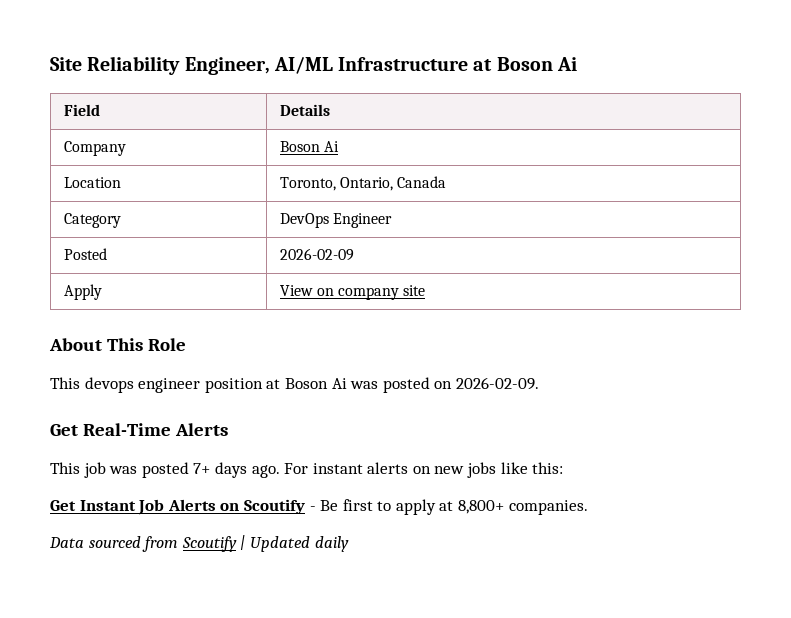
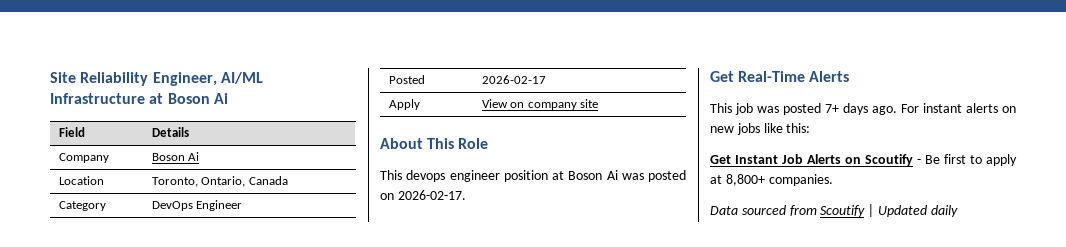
- Posted | 2026-02-09
+ Posted | 2026-02-17
- This devops engineer position at Boson Ai was posted on 2026-02-09.
+ This devops engineer position at Boson Ai was posted on 2026-02-17.

